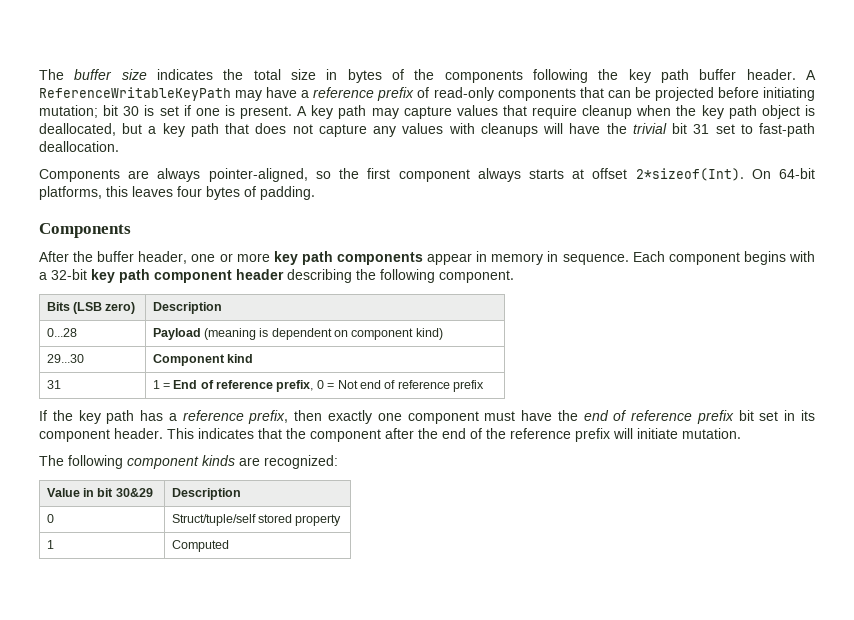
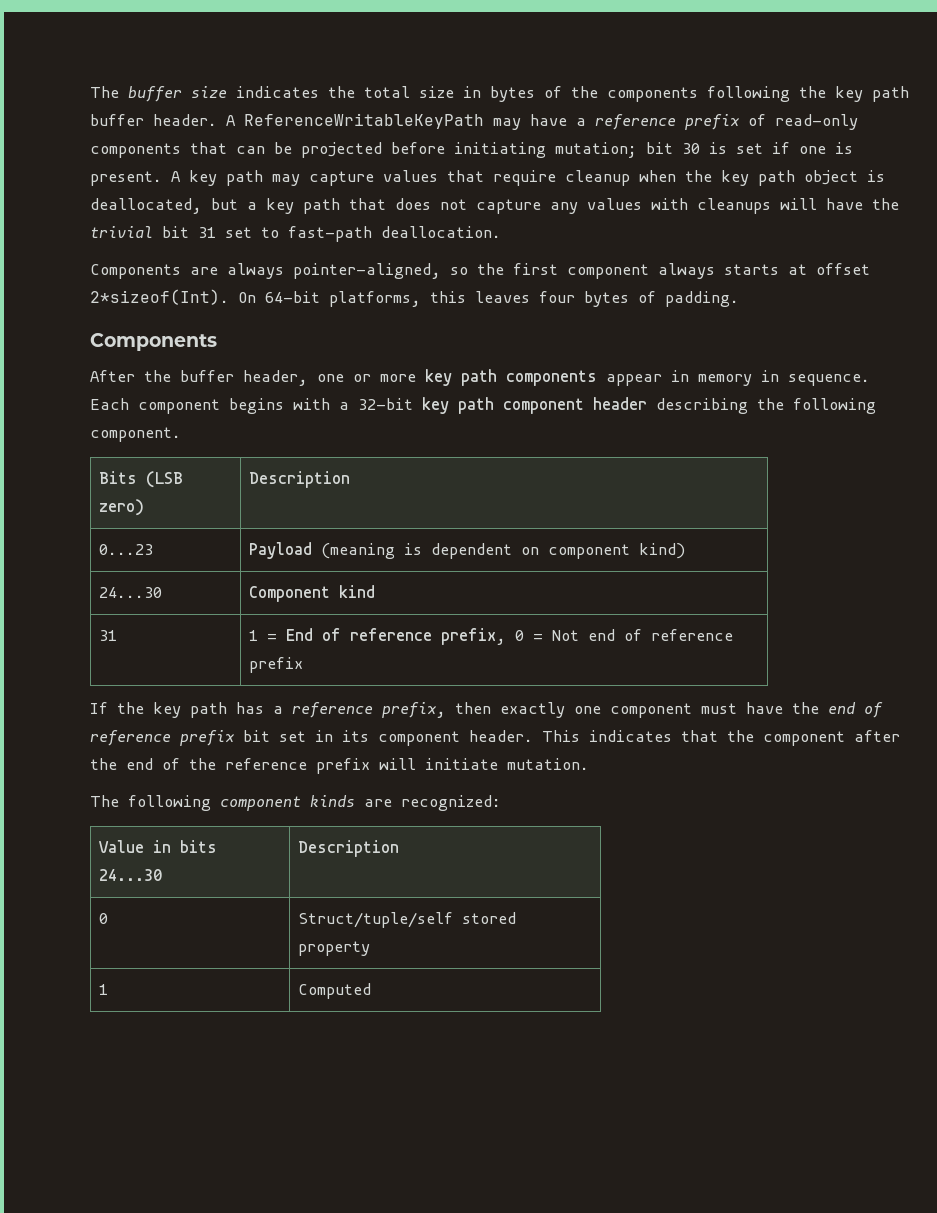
- 0...28 | Payload (meaning is dependent on component kind)
+ 0...23 | Payload (meaning is dependent on component kind)
- 29...30 | Component kind
+ 24...30 | Component kind
- Value in bit 30&29 | Description
+ Value in bits 24...30 | Description

